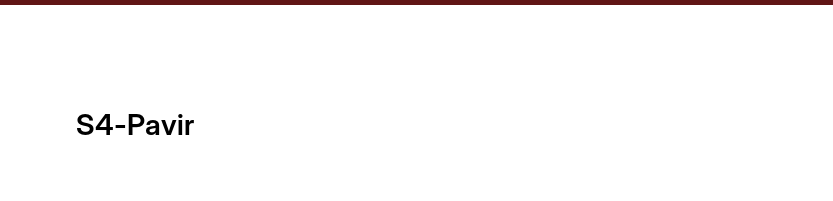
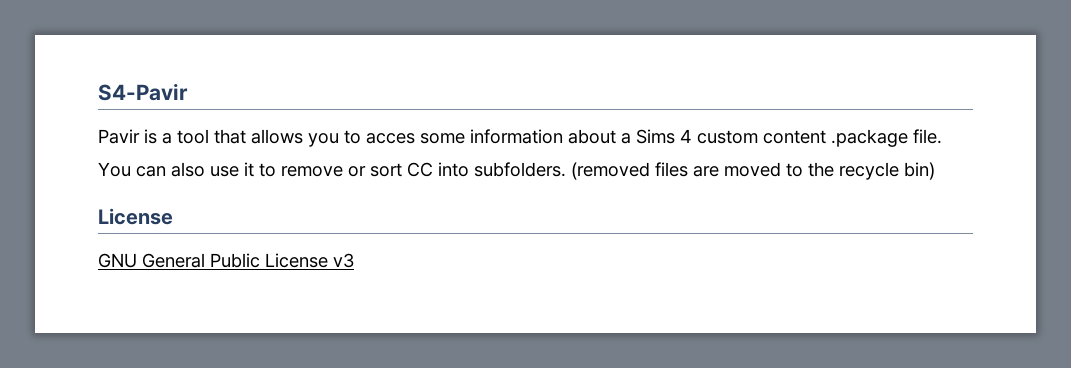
+ Pavir is a tool that allows you to acces some information about a Sims 4 custom content .package file.
+ You can also use it to remove or sort CC into subfolders. (removed files are moved to the recycle bin)
+ License
+ GNU General Public License v3

